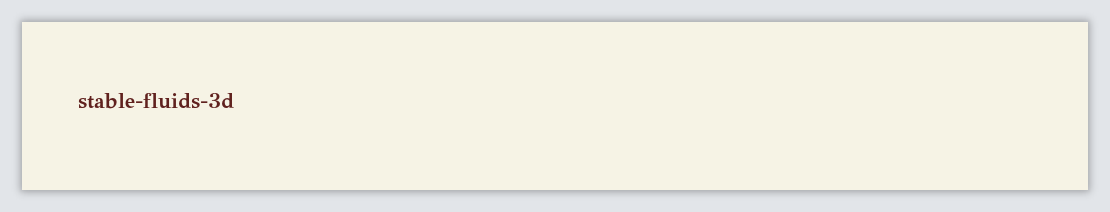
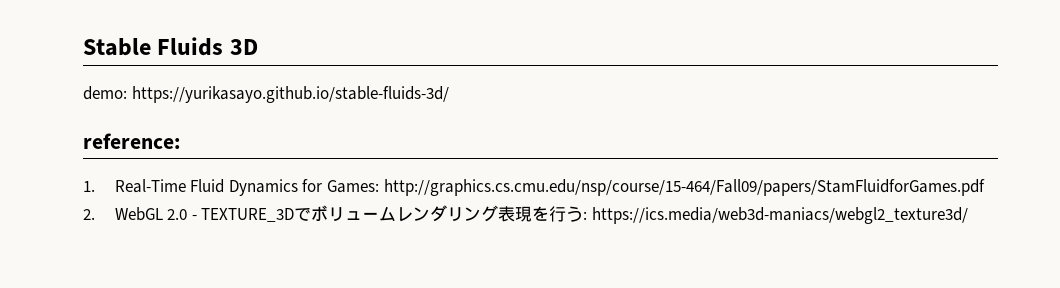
- stable-fluids-3d
+ Stable Fluids 3D
+ demo: https://yurikasayo.github.io/stable-fluids-3d/
+ reference:
+ 1. Real-Time Fluid Dynamics for Games: http://graphics.cs.cmu.edu/nsp/course/15-464/Fall09/papers/StamFluidforGames.pdf
+ 2. WebGL 2.0 - TEXTURE_3Dでボリュームレンダリング表現を行う: https://ics.media/web3d-maniacs/webgl2_texture3d/

